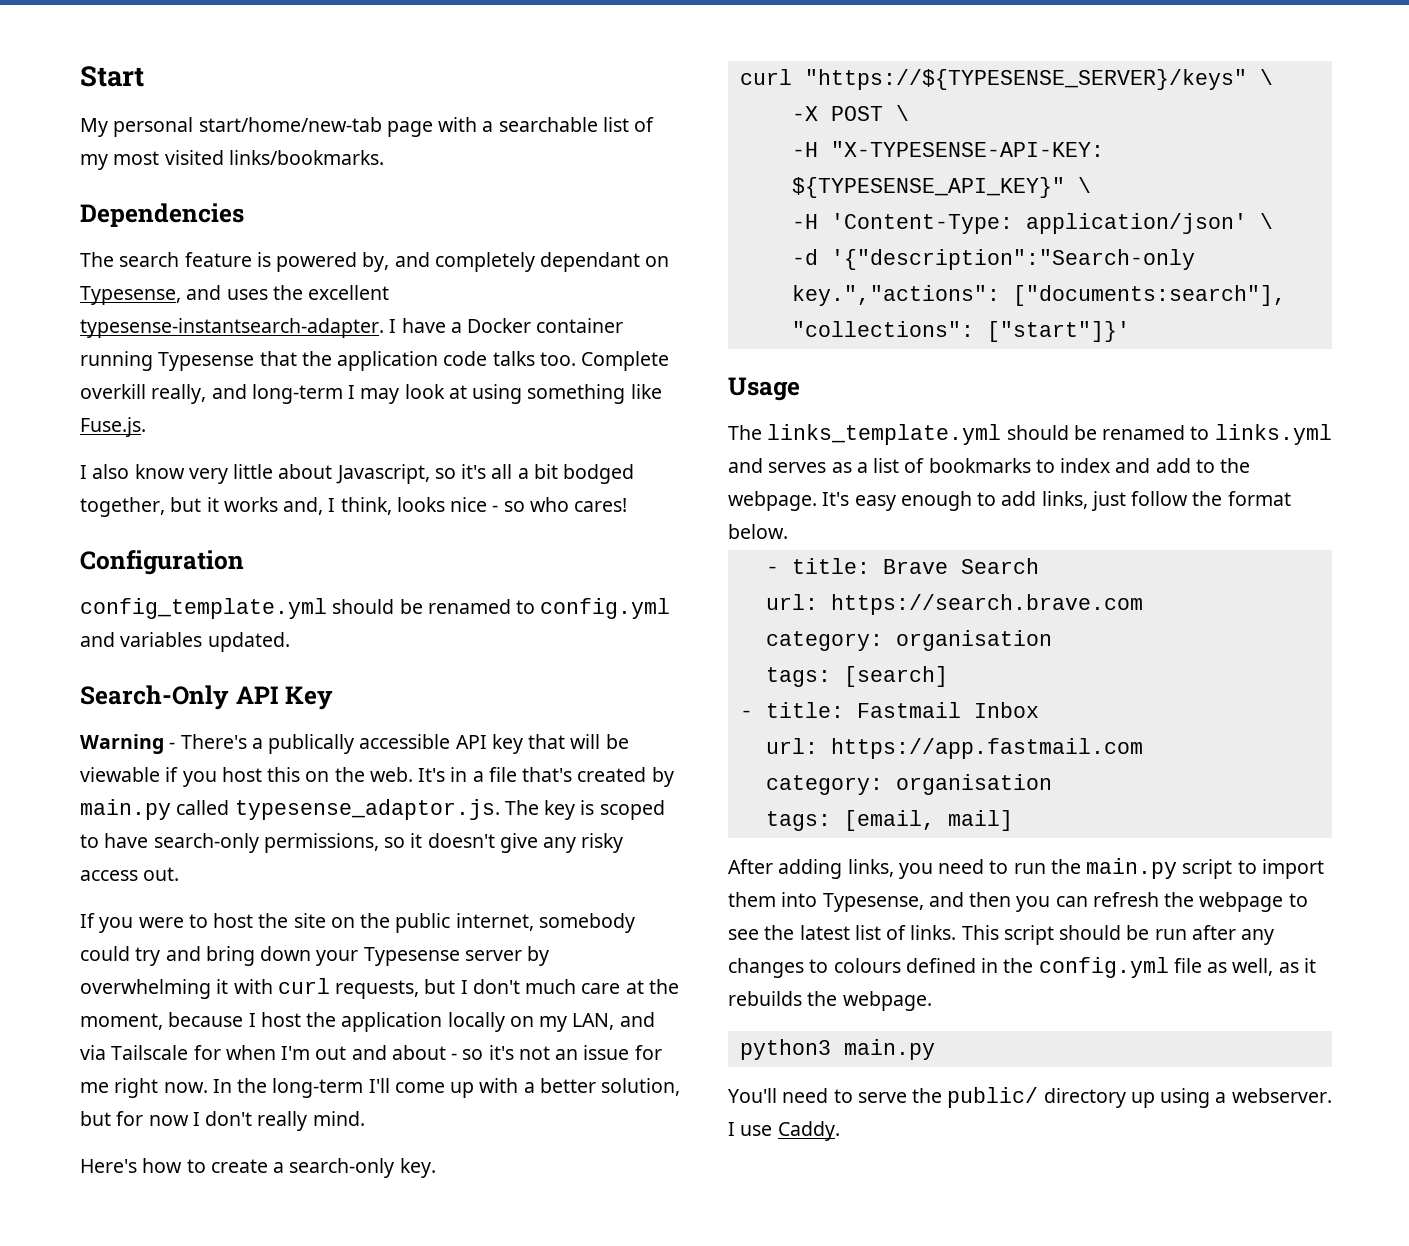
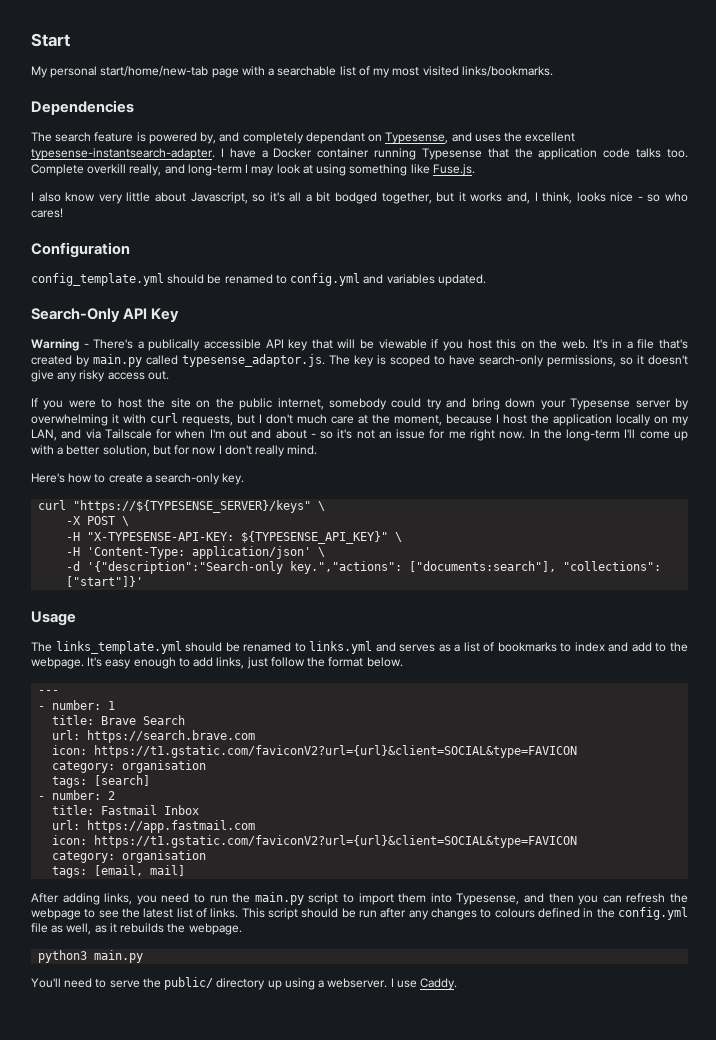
- - title: Brave Search
+ ---
+ - number: 1
+ title: Brave Search
  url: https://search.brave.com
+ icon: https://t1.gstatic.com/faviconV2?url={url}&client=SOCIAL&type=FAVICON
- - title: Fastmail Inbox
+ - number: 2
+ title: Fastmail Inbox
  url: https://app.fastmail.com
+ icon: https://t1.gstatic.com/faviconV2?url={url}&client=SOCIAL&type=FAVICON

